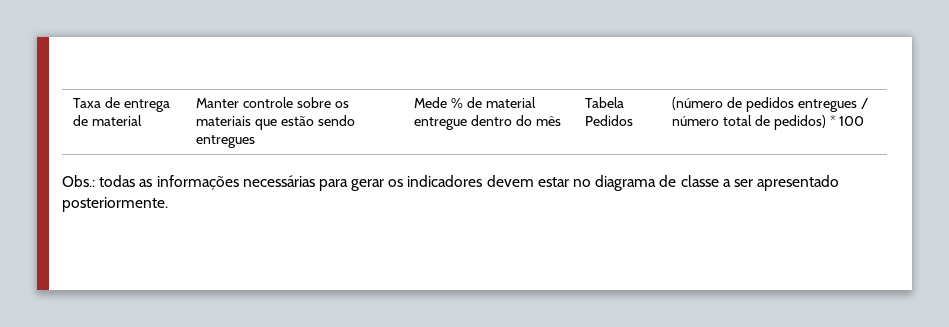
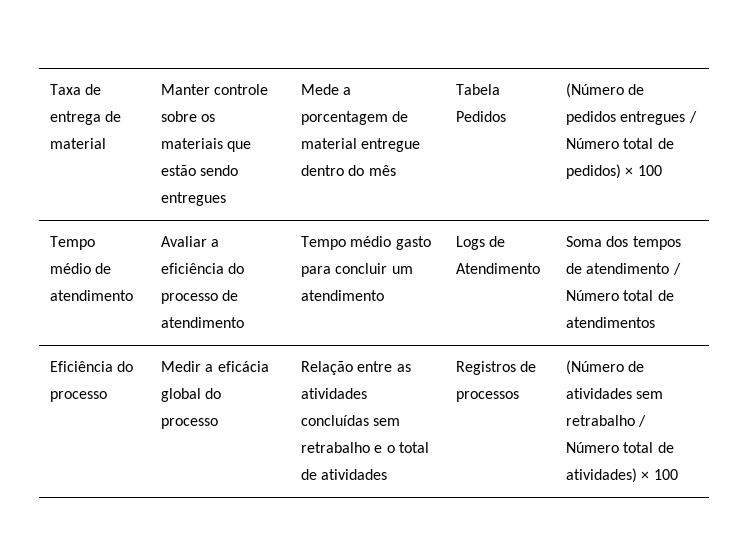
- Taxa de entrega de material | Manter controle sobre os materiais que estão sendo entregues | Mede % de material entregue dentro do mês | Tabela Pedidos | (número de pedidos entregues / número total de pedidos) * 100
- Obs.: todas as informações necessárias para gerar os indicadores devem estar no diagrama de classe a ser apresentado posteriormente.
+ Taxa de entrega de material | Manter controle sobre os materiais que estão sendo entregues | Mede a porcentagem de material entregue dentro do mês | Tabela Pedidos | (Número de pedidos entregues / Número total de pedidos) × 100
+ Tempo médio de atendimento | Avaliar a eficiência do processo de atendimento | Tempo médio gasto para concluir um atendimento | Logs de Atendimento | Soma dos tempos de atendimento / Número total de atendimentos
+ Eficiência do processo | Medir a eficácia global do processo | Relação entre as atividades concluídas sem retrabalho e o total de atividades | Registros de processos | (Número de atividades sem retrabalho / Número total de atividades) × 100

